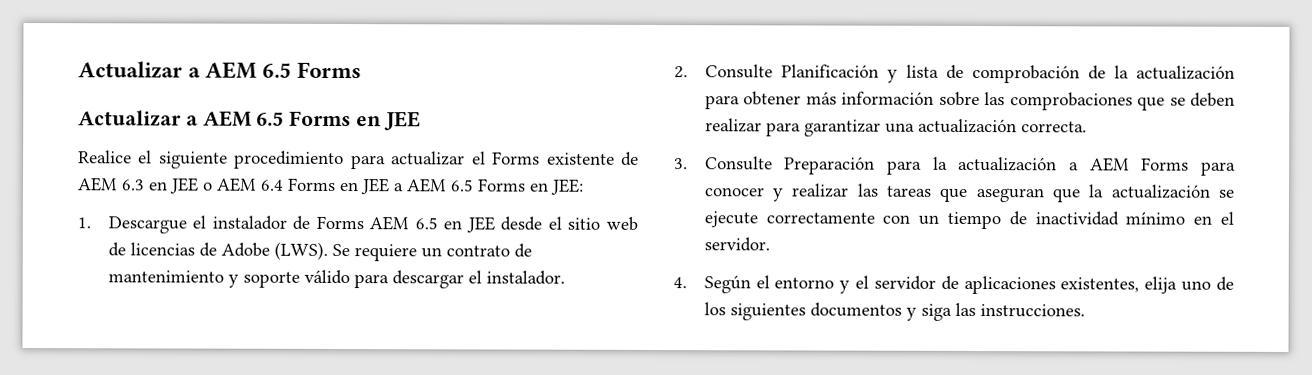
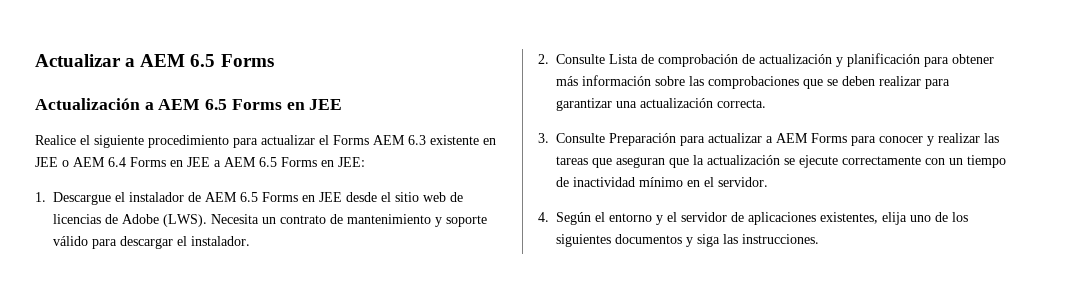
- Actualizar a AEM 6.5 Forms en JEE
+ Actualización a AEM 6.5 Forms en JEE
- Realice el siguiente procedimiento para actualizar el Forms existente de AEM 6.3 en JEE o AEM 6.4 Forms en JEE a AEM 6.5 Forms en JEE:
+ Realice el siguiente procedimiento para actualizar el Forms AEM 6.3 existente en JEE o AEM 6.4 Forms en JEE a AEM 6.5 Forms en JEE:
- 1. Descargue el instalador de Forms AEM 6.5 en JEE desde el sitio web de licencias de Adobe (LWS).
+ 1. Descargue el instalador de AEM 6.5 Forms en JEE desde el sitio web de licencias de Adobe (LWS).
- Se requiere un contrato de mantenimiento y soporte válido para descargar el instalador.
+ Necesita un contrato de mantenimiento y soporte válido para descargar el instalador.
- 2. Consulte Planificación y lista de comprobación de la actualización para obtener más información sobre las comprobaciones que se deben realizar para garantizar una actualización correcta.
+ 2. Consulte Lista de comprobación de actualización y planificación para obtener más información sobre las comprobaciones que se deben realizar para garantizar una actualización correcta.
- 3. Consulte Preparación para la actualización a AEM Forms para conocer y realizar las tareas que aseguran que la actualización se ejecute correctamente con un tiempo de inactividad mínimo en el servidor.
+ 3. Consulte Preparación para actualizar a AEM Forms para conocer y realizar las tareas que aseguran que la actualización se ejecute correctamente con un tiempo de inactividad mínimo en el servidor.

